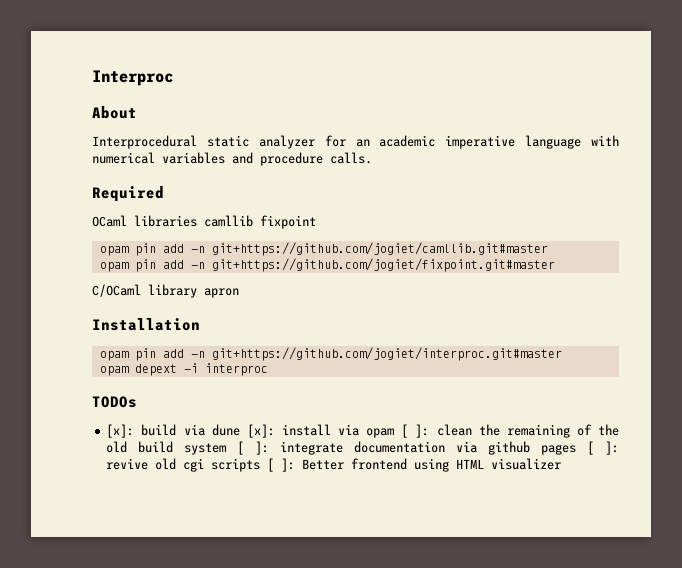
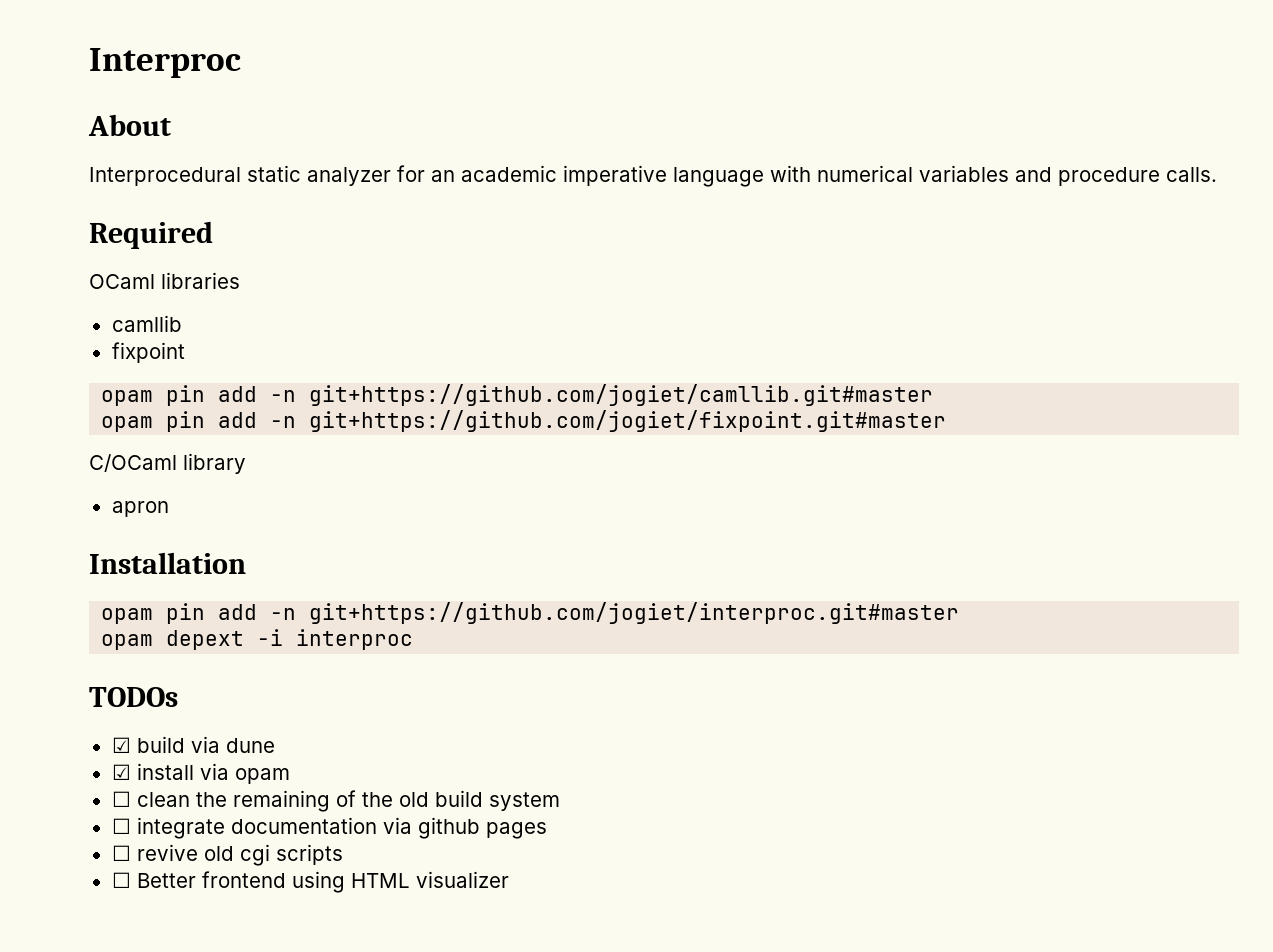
- OCaml libraries camllib fixpoint
+ OCaml libraries
+ camllib
+ fixpoint
- C/OCaml library apron
+ C/OCaml library
+ apron
- [x]: build via dune [x]: install via opam [ ]: clean the remaining of the old build system [ ]: integrate documentation via github pages [ ]: revive old cgi scripts [ ]: Better frontend using HTML visualizer
+ ☑ build via dune
+ ☑ install via opam
+ ☐ clean the remaining of the old build system
+ ☐ integrate documentation via github pages
+ ☐ revive old cgi scripts
+ ☐ Better frontend using HTML visualizer

